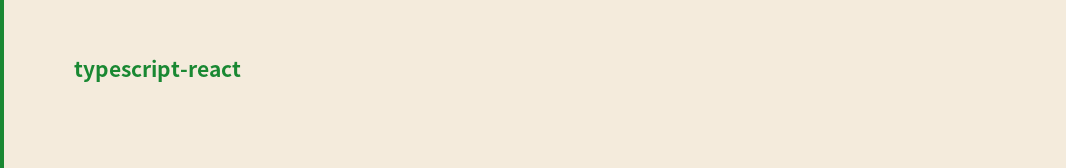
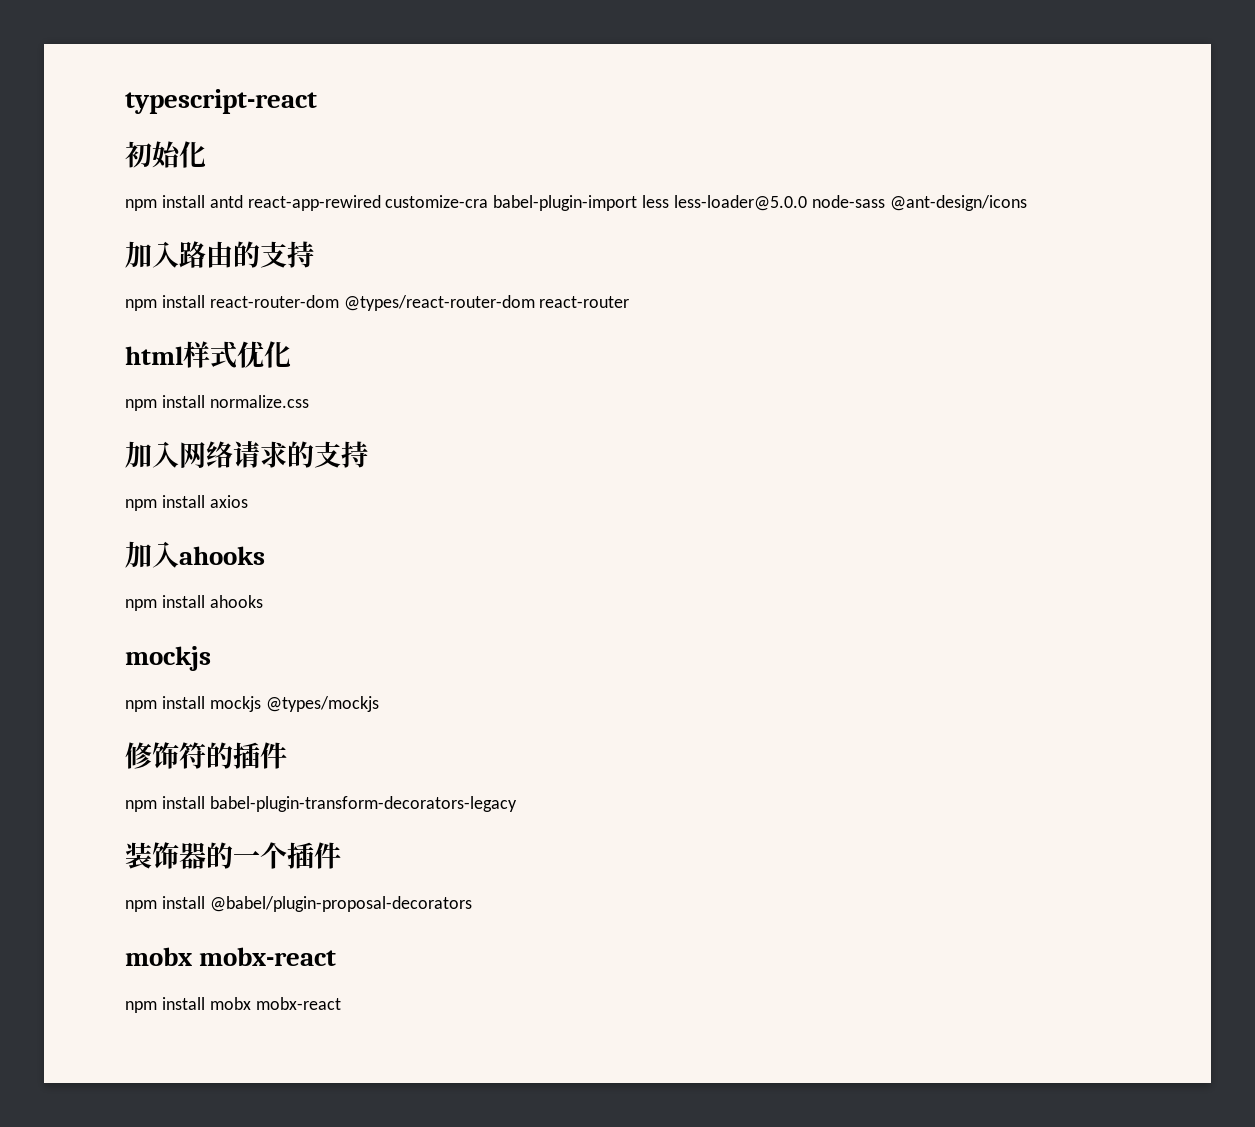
+ 初始化
+ npm install antd react-app-rewired customize-cra babel-plugin-import less less-loader@5.0.0 node-sass @ant-design/icons
+ 加入路由的支持
+ npm install react-router-dom @types/react-router-dom react-router
+ html样式优化
+ npm install normalize.css
+ 加入网络请求的支持
+ npm install axios
+ 加入ahooks
+ npm install ahooks
+ mockjs
+ npm install mockjs @types/mockjs
+ 修饰符的插件
+ npm install babel-plugin-transform-decorators-legacy
+ 装饰器的一个插件
+ npm install @babel/plugin-proposal-decorators
+ mobx mobx-react
+ npm install mobx mobx-react

